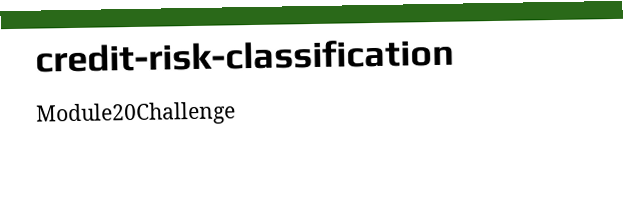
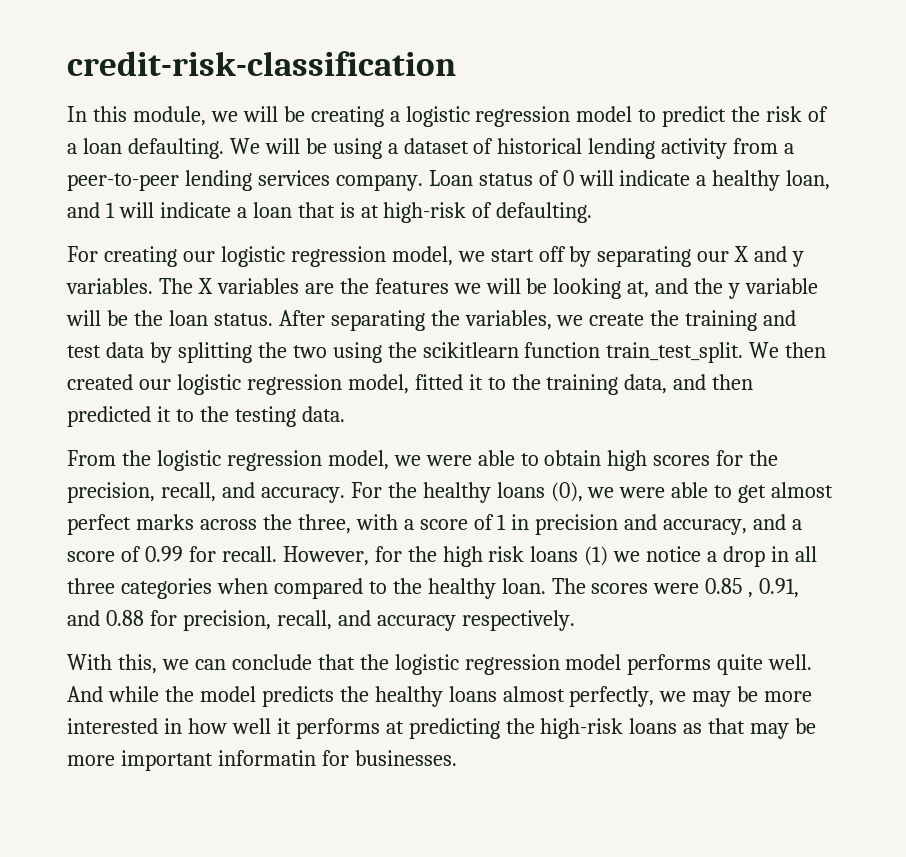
- Module20Challenge
+ In this module, we will be creating a logistic regression model to predict the risk of a loan defaulting. We will be using a dataset of historical lending activity from a peer-to-peer lending services company. Loan status of 0 will indicate a healthy loan, and 1 will indicate a loan that is at high-risk of defaulting.
+ For creating our logistic regression model, we start off by separating our X and y variables. The X variables are the features we will be looking at, and the y variable will be the loan status. After separating the variables, we create the training and test data by splitting the two using the scikitlearn function train_test_split. We then created our logistic regression model, fitted it to the training data, and then predicted it to the testing data.
+ From the logistic regression model, we were able to obtain high scores for the precision, recall, and accuracy. For the healthy loans (0), we were able to get almost perfect marks across the three, with a score of 1 in precision and accuracy, and a score of 0.99 for recall. However, for the high risk loans (1) we notice a drop in all three categories when compared to the healthy loan. The scores were 0.85 , 0.91, and 0.88 for precision, recall, and accuracy respectively.
+ With this, we can conclude that the logistic regression model performs quite well. And while the model predicts the healthy loans almost perfectly, we may be more interested in how well it performs at predicting the high-risk loans as that may be more important informatin for businesses.

